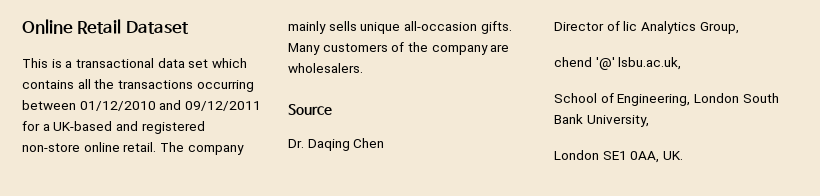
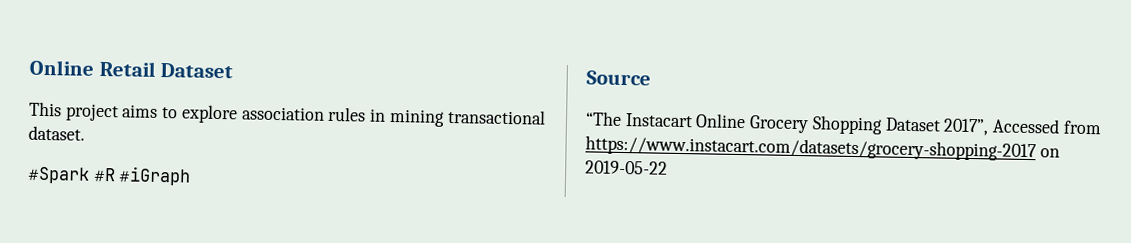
- This is a transactional data set which contains all the transactions occurring between 01/12/2010 and 09/12/2011 for a UK-based and registered non-store online retail. The company mainly sells unique all-occasion gifts. Many customers of the company are wholesalers.
+ This project aims to explore association rules in mining transactional dataset.
+ #Spark #R #iGraph
  Source
- Dr. Daqing Chen
- Director of lic Analytics Group,
- chend '@' lsbu.ac.uk,
- School of Engineering, London South Bank University,
- London SE1 0AA, UK.
+ “The Instacart Online Grocery Shopping Dataset 2017”, Accessed from https://www.instacart.com/datasets/grocery-shopping-2017 on 2019-05-22

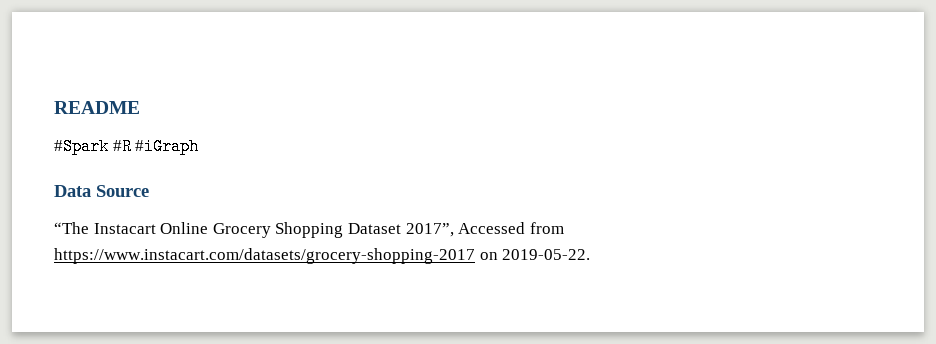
- Online Retail Dataset
- This project aims to explore association rules in mining transactional dataset.
+ README
- Source
+ Data Source
- “The Instacart Online Grocery Shopping Dataset 2017”, Accessed from https://www.instacart.com/datasets/grocery-shopping-2017 on 2019-05-22
+ “The Instacart Online Grocery Shopping Dataset 2017”, Accessed from https://www.instacart.com/datasets/grocery-shopping-2017 on 2019-05-22.

